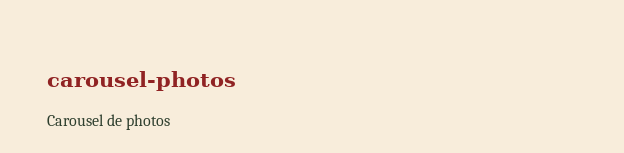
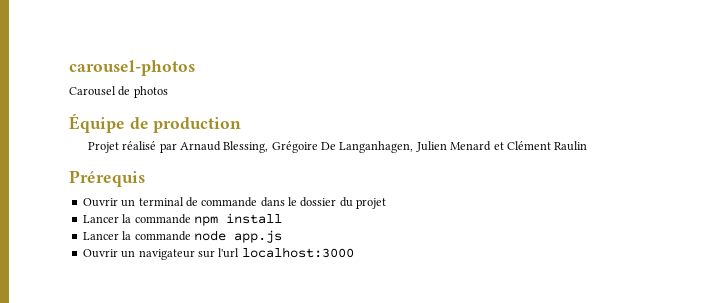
+ Équipe de production
+ Projet réalisé par Arnaud Blessing, Grégoire De Langanhagen, Julien Menard et Clément Raulin
+ Prérequis
+ Ouvrir un terminal de commande dans le dossier du projet
+ Lancer la commande npm install
+ Lancer la commande node app.js
+ Ouvrir un navigateur sur l'url localhost:3000

